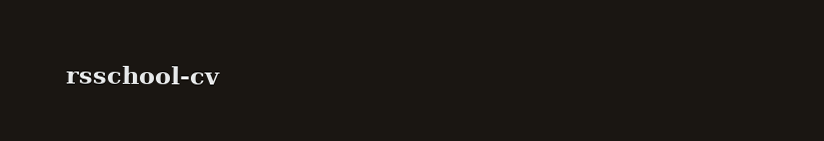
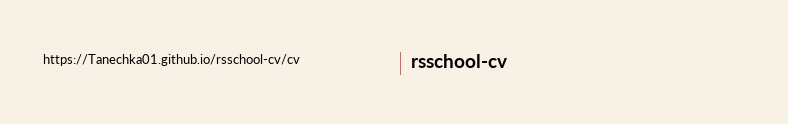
+ https://Tanechka01.github.io/rsschool-cv/cv

